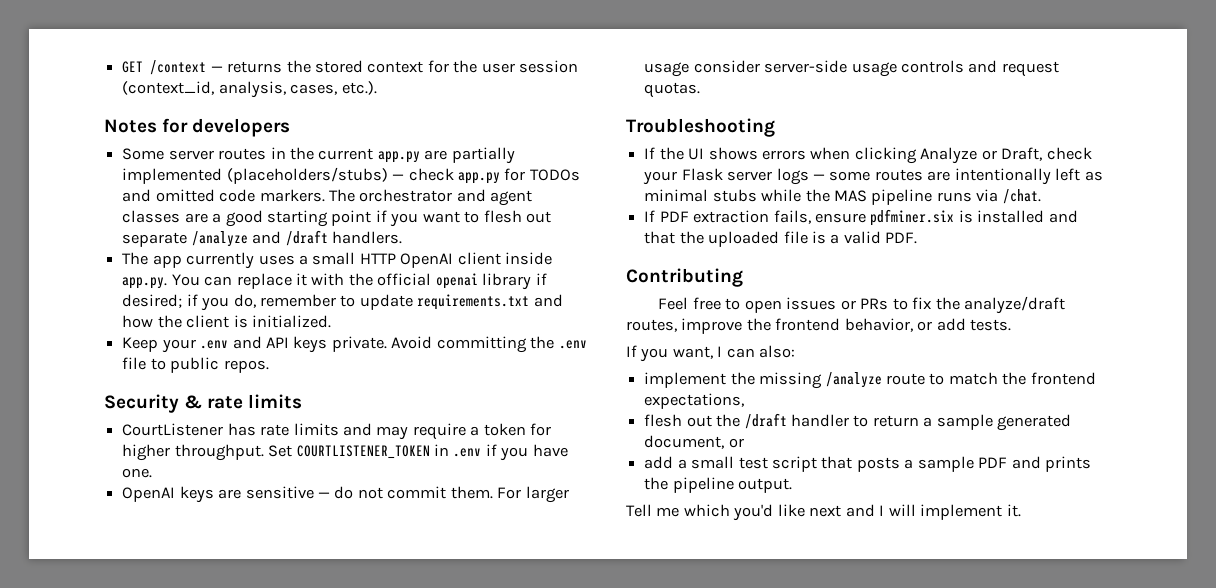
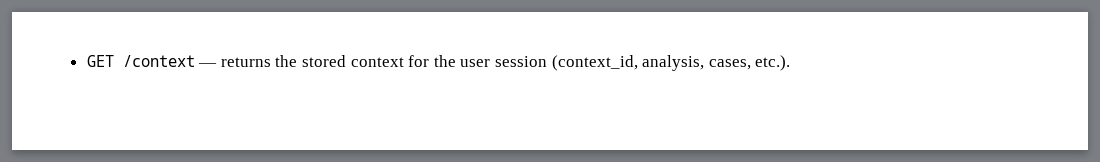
- Notes for developers
- Some server routes in the current app.py are partially implemented (placeholders/stubs) — check app.py for TODOs and omitted code markers. The orchestrator and agent classes are a good starting point if you want to flesh out separate /analyze and /draft handlers.
- The app currently uses a small HTTP OpenAI client inside app.py. You can replace it with the official openai library if desired; if you do, remember to update requirements.txt and how the client is initialized.
- Keep your .env and API keys private. Avoid committing the .env file to public repos.
- Security & rate limits
- CourtListener has rate limits and may require a token for higher throughput. Set COURTLISTENER_TOKEN in .env if you have one.
- OpenAI keys are sensitive — do not commit them. For larger usage consider server-side usage controls and request quotas.
- Troubleshooting
- If the UI shows errors when clicking Analyze or Draft, check your Flask server logs — some routes are intentionally left as minimal stubs while the MAS pipeline runs via /chat.
- If PDF extraction fails, ensure pdfminer.six is installed and that the uploaded file is a valid PDF.
- Contributing
- Feel free to open issues or PRs to fix the analyze/draft routes, improve the frontend behavior, or add tests.
- If you want, I can also:
- implement the missing /analyze route to match the frontend expectations,
- flesh out the /draft handler to return a sample generated document, or
- add a small test script that posts a sample PDF and prints the pipeline output.
- Tell me which you'd like next and I will implement it.

